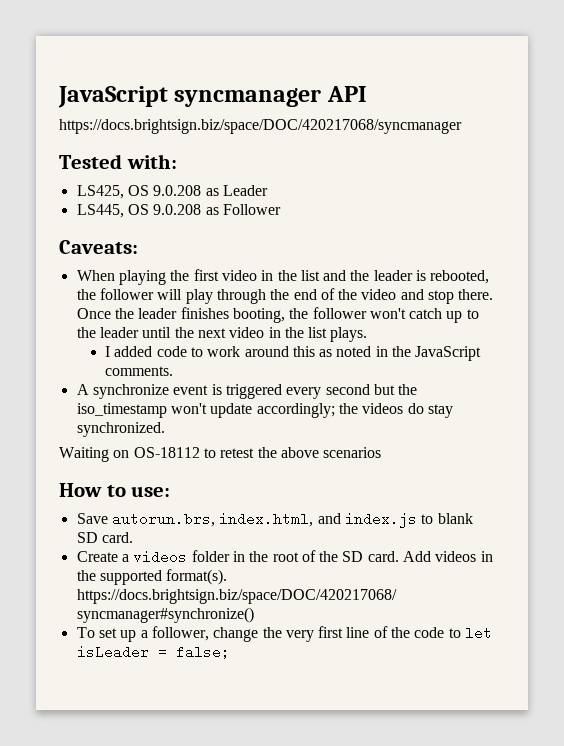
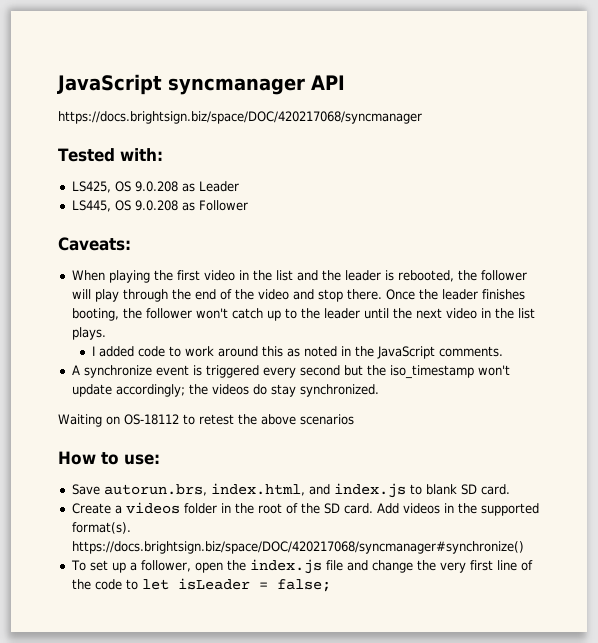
- To set up a follower, change the very first line of the code to let isLeader = false;
+ To set up a follower, open the index.js file and change the very first line of the code to let isLeader = false;

